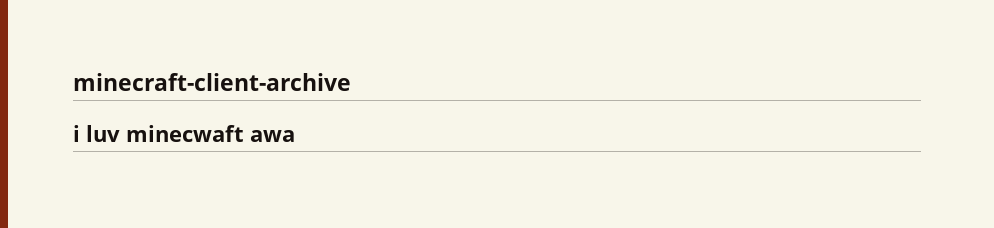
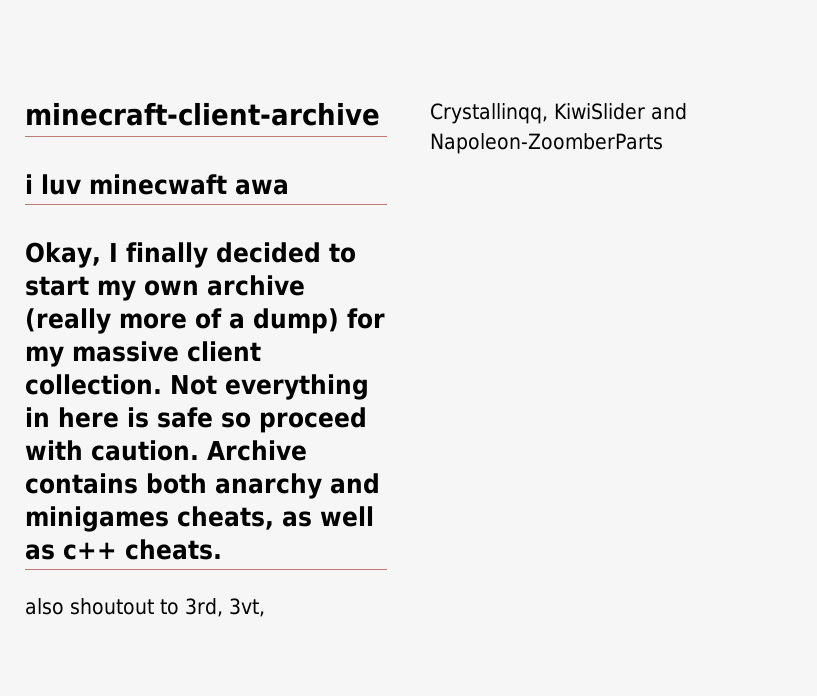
+ Okay, I finally decided to start my own archive (really more of a dump) for my massive client collection. Not everything in here is safe so proceed with caution. Archive contains both anarchy and minigames cheats, as well as c++ cheats.
+ also shoutout to 3rd, 3vt, Crystallinqq, KiwiSlider and Napoleon-ZoomberParts

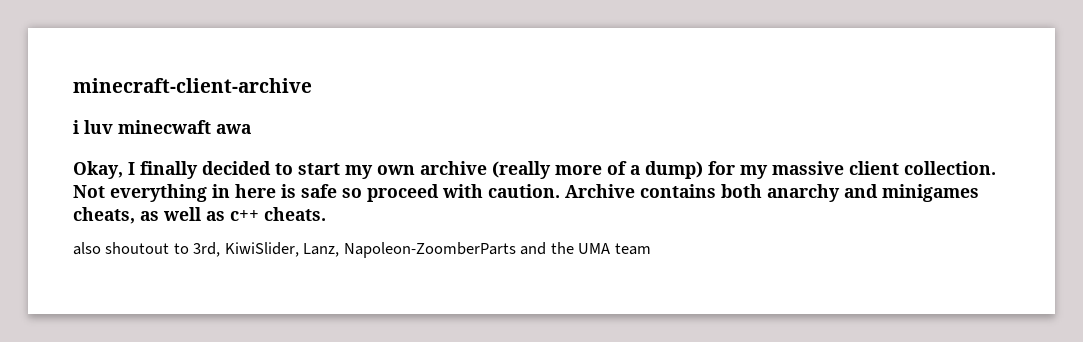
- also shoutout to 3rd, 3vt, Crystallinqq, KiwiSlider and Napoleon-ZoomberParts
+ also shoutout to 3rd, KiwiSlider, Lanz, Napoleon-ZoomberParts and the UMA team

